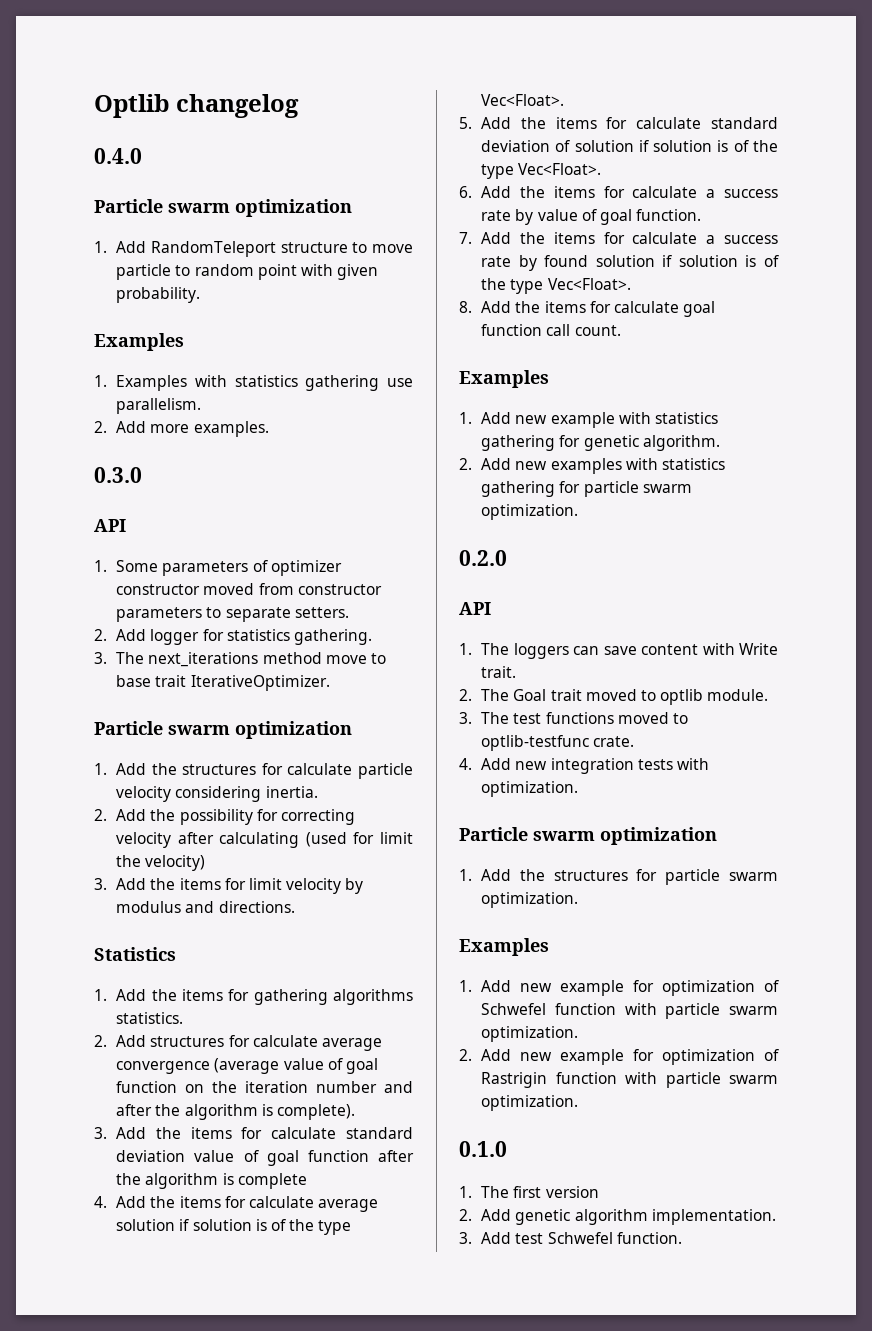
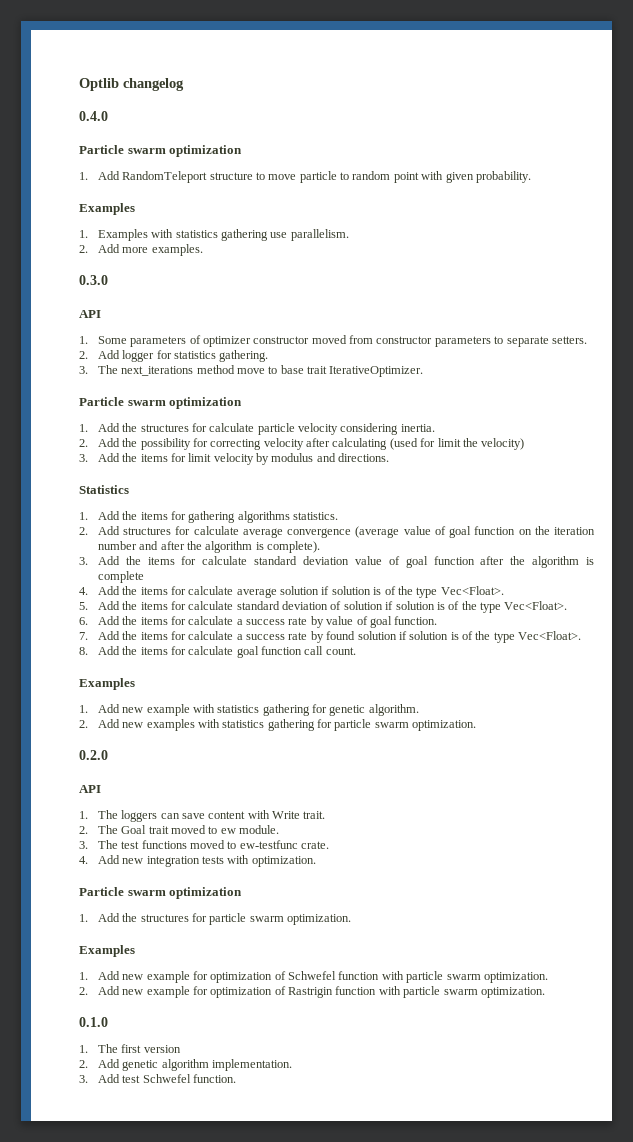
- 2. The Goal trait moved to optlib module.
+ 2. The Goal trait moved to ew module.
- 3. The test functions moved to optlib-testfunc crate.
+ 3. The test functions moved to ew-testfunc crate.

